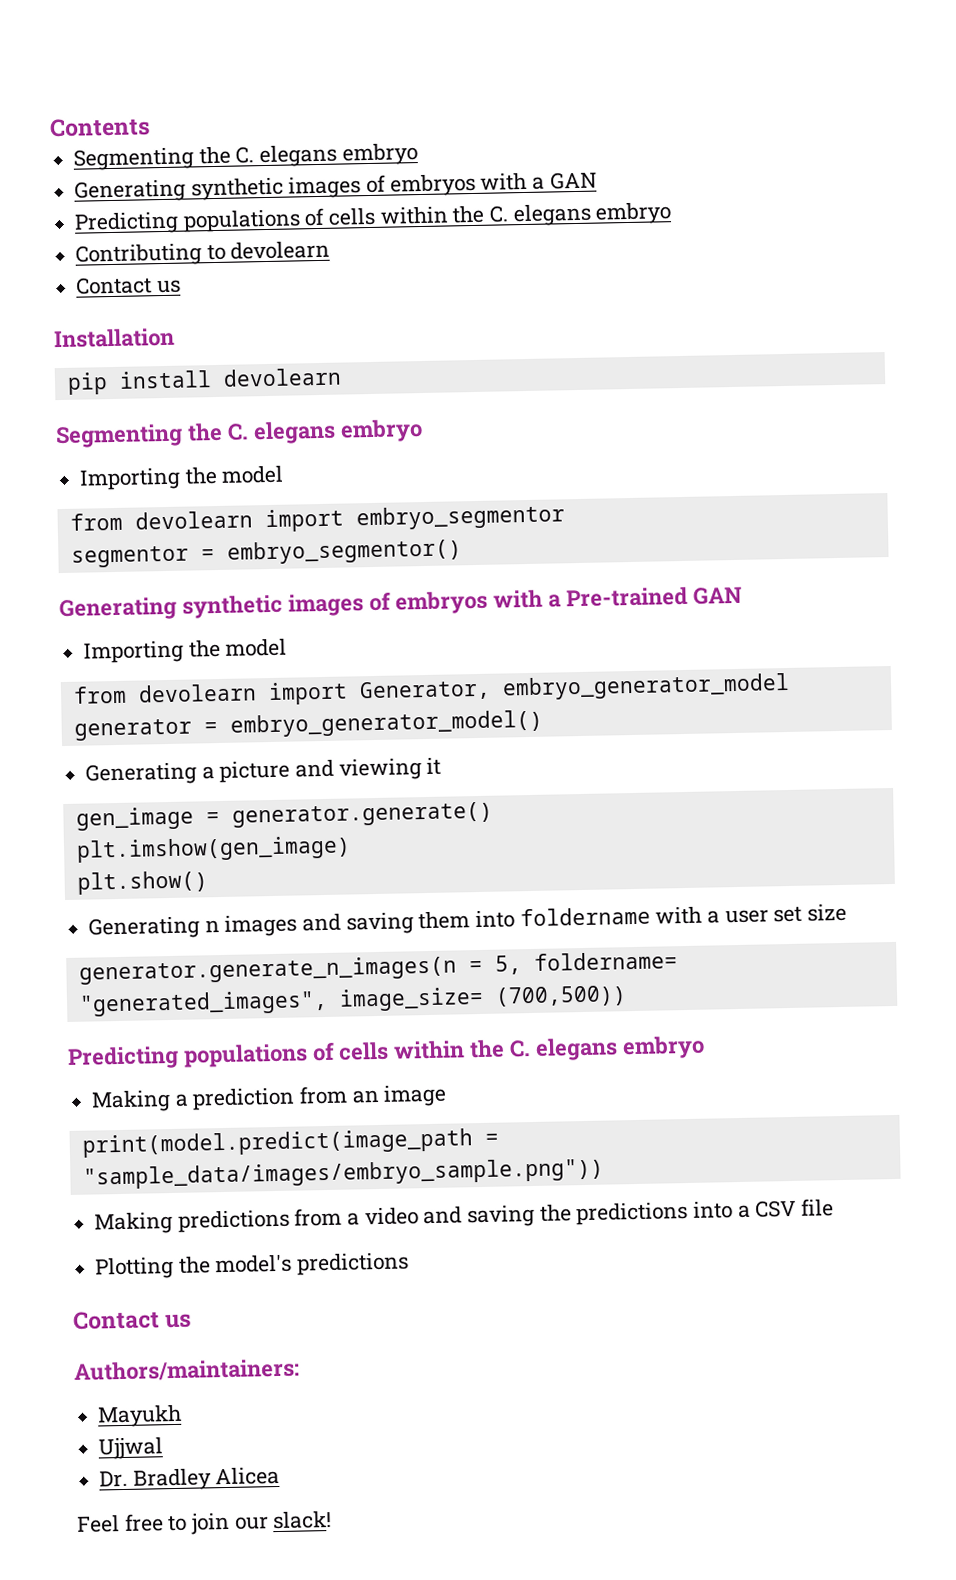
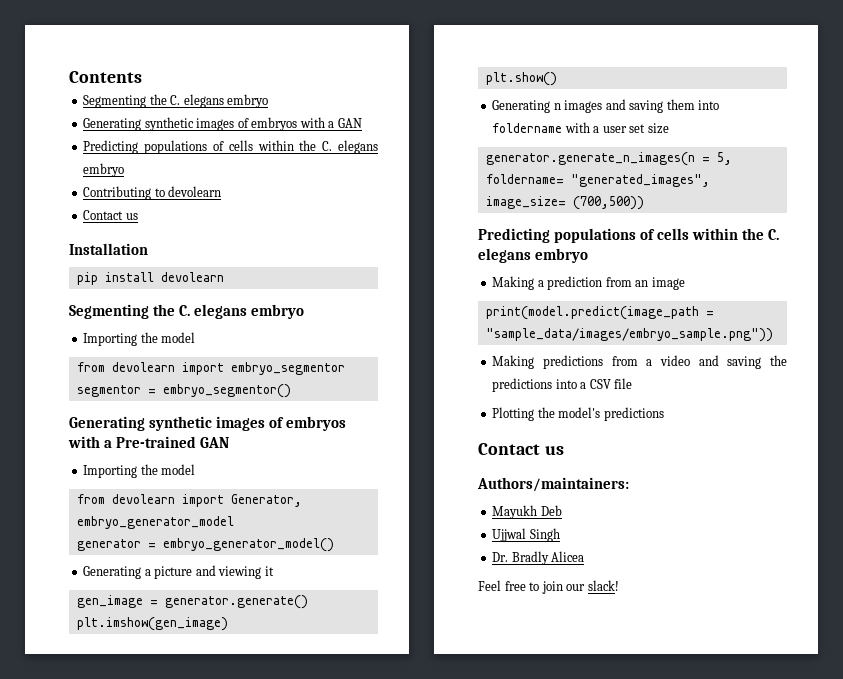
- Mayukh
+ Mayukh Deb
- Ujjwal
+ Ujjwal Singh
- Dr. Bradley Alicea
+ Dr. Bradly Alicea

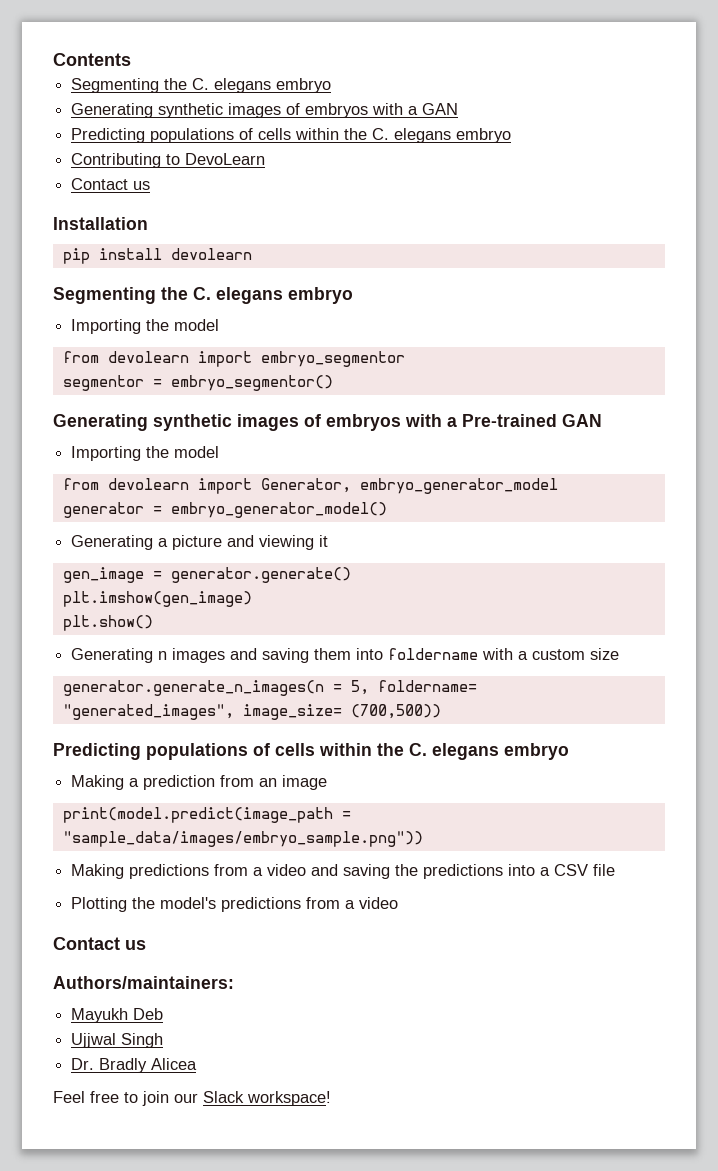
- Contributing to devolearn
+ Contributing to DevoLearn
- Generating n images and saving them into foldername with a user set size
+ Generating n images and saving them into foldername with a custom size
- Plotting the model's predictions
+ Plotting the model's predictions from a video
- Feel free to join our slack!
+ Feel free to join our Slack workspace!

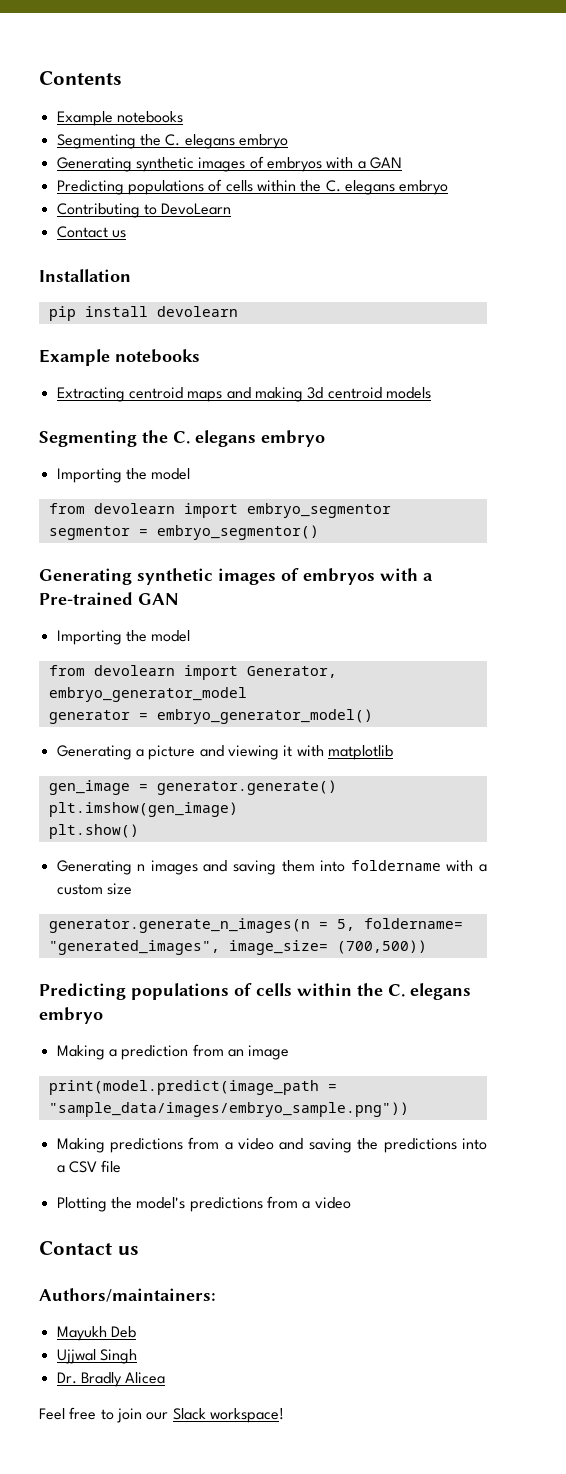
  Contents
+ Example notebooks
  pip install devolearn
+ Example notebooks
+ Extracting centroid maps and making 3d centroid models
- Generating a picture and viewing it
+ Generating a picture and viewing it with matplotlib

